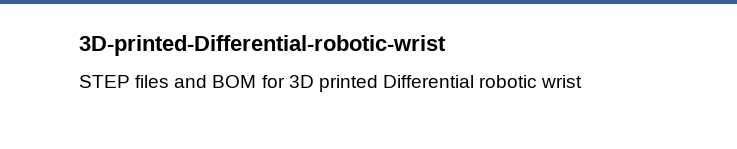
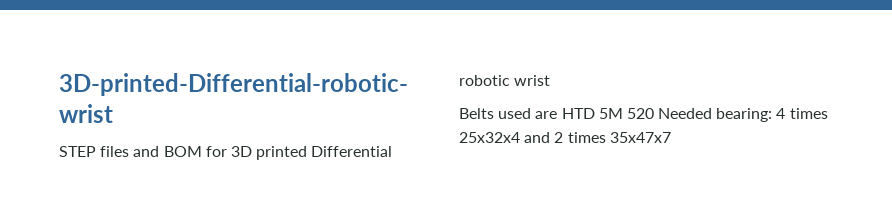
+ Belts used are HTD 5M 520 Needed bearing: 4 times 25x32x4 and 2 times 35x47x7

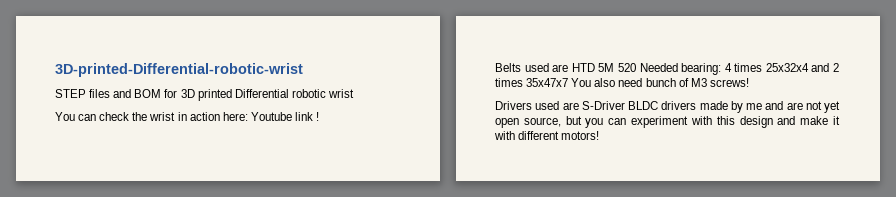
+ You can check the wrist in action here: Youtube link !
- Belts used are HTD 5M 520 Needed bearing: 4 times 25x32x4 and 2 times 35x47x7
+ Belts used are HTD 5M 520 Needed bearing: 4 times 25x32x4 and 2 times 35x47x7 You also need bunch of M3 screws!
+ Drivers used are S-Driver BLDC drivers made by me and are not yet open source, but you can experiment with this design and make it with different motors!

